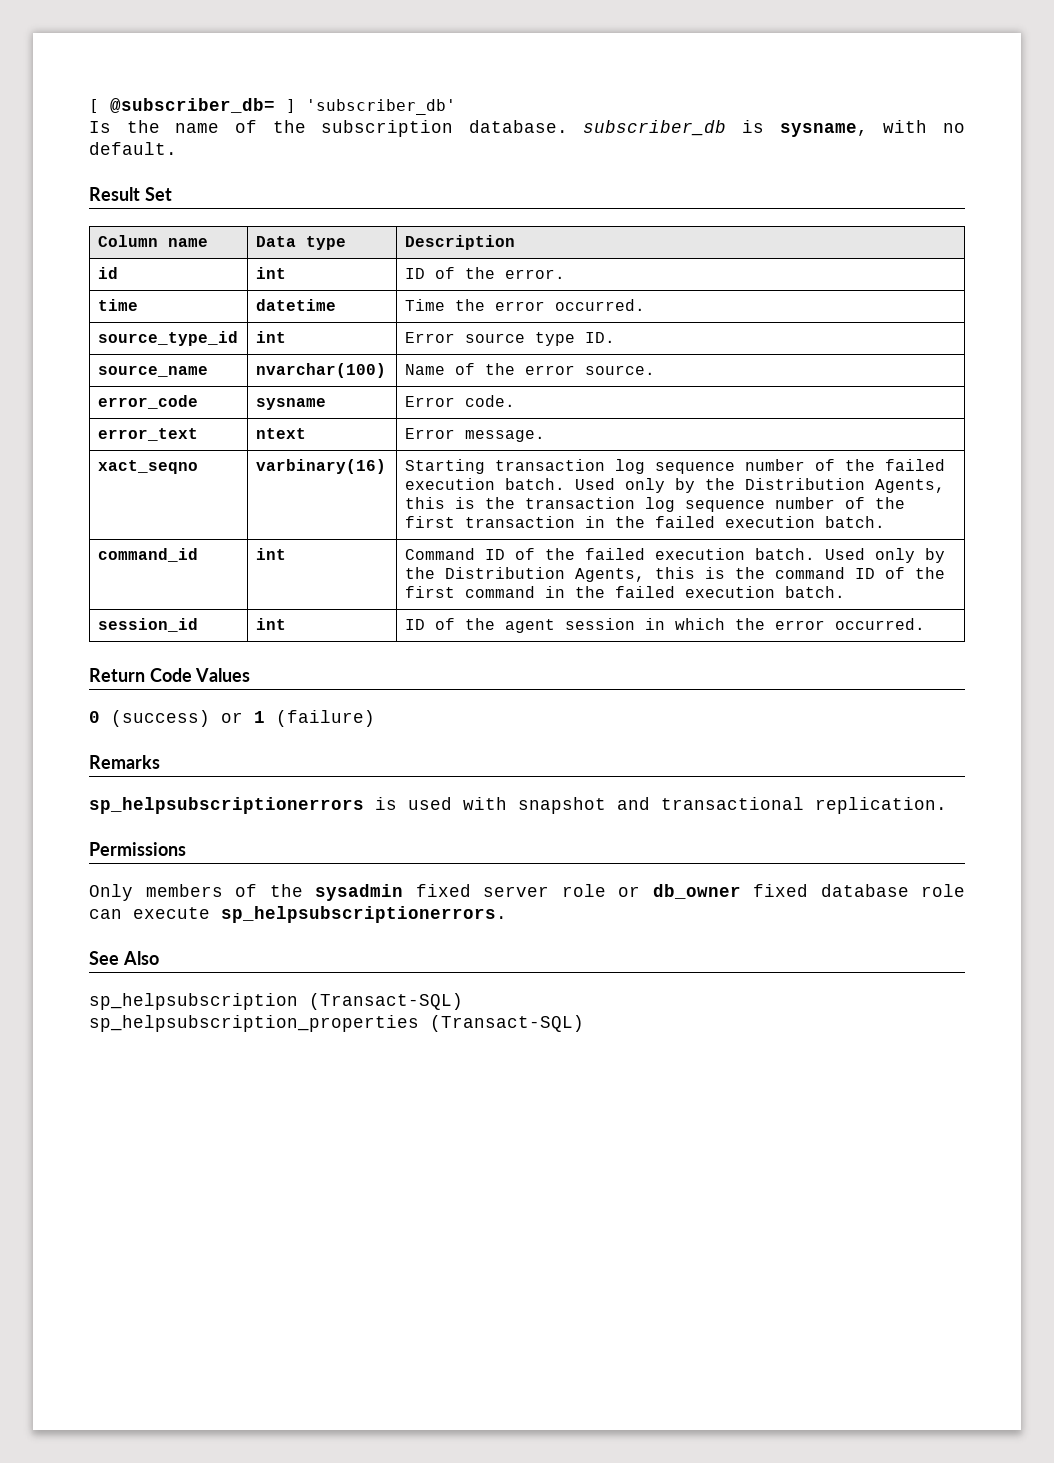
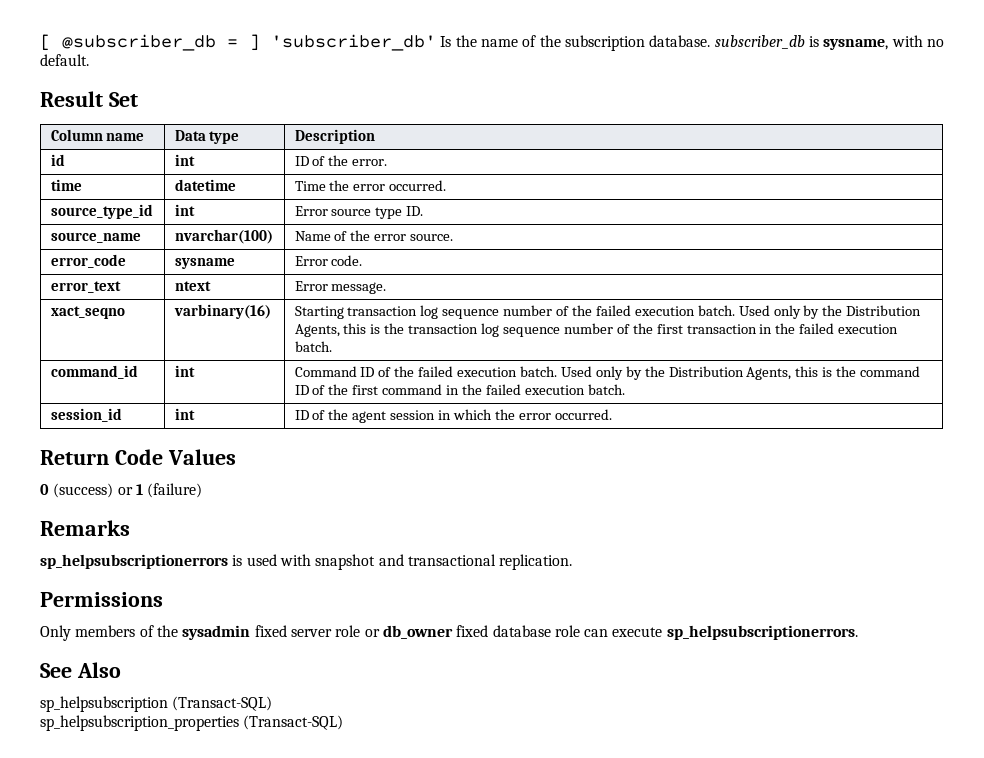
- [ @subscriber_db= ] 'subscriber_db'
- Is the name of the subscription database. subscriber_db is sysname, with no default.
+ [ @subscriber_db = ] 'subscriber_db' Is the name of the subscription database. subscriber_db is sysname, with no default.

